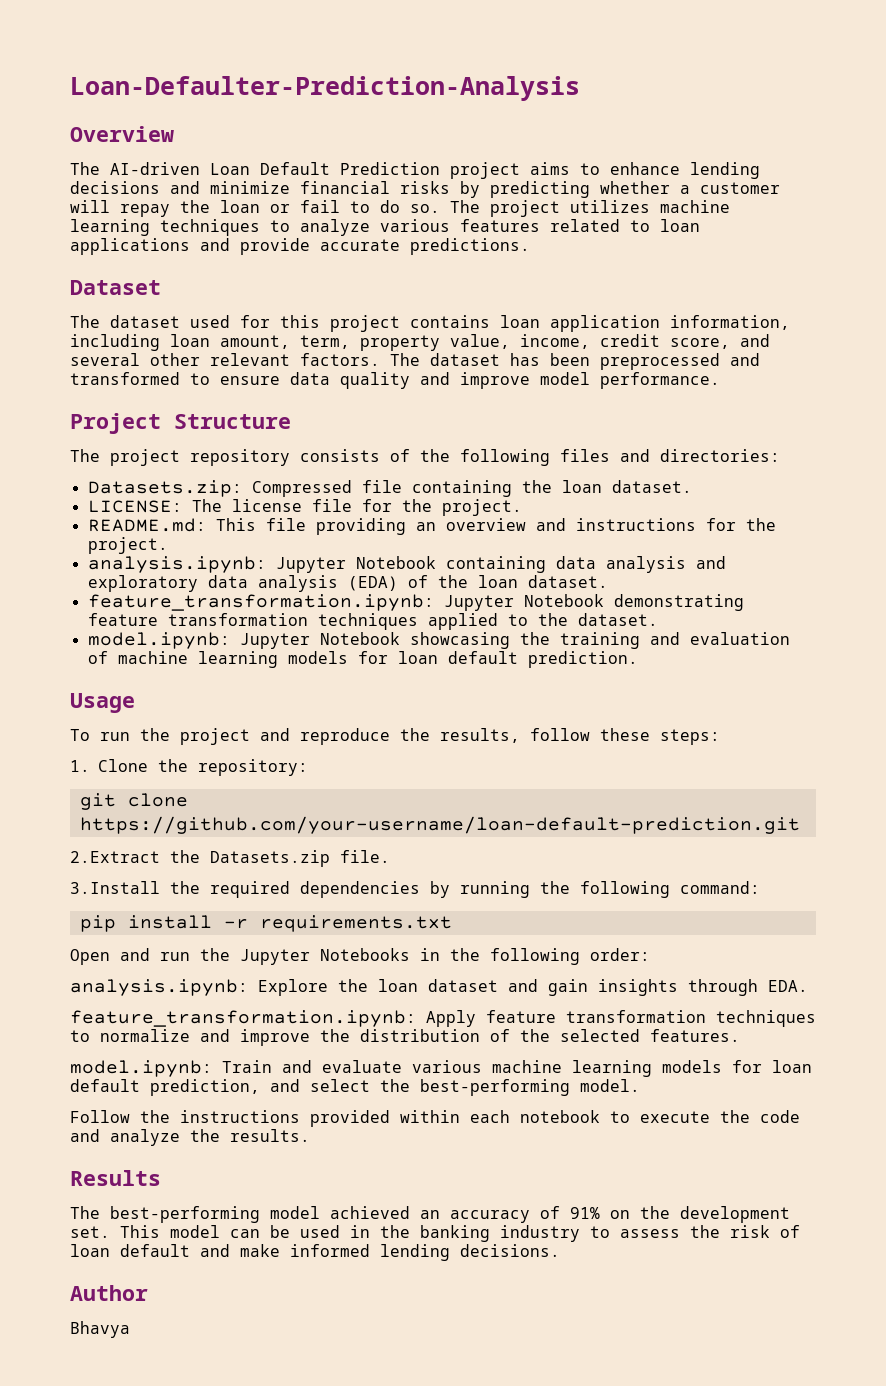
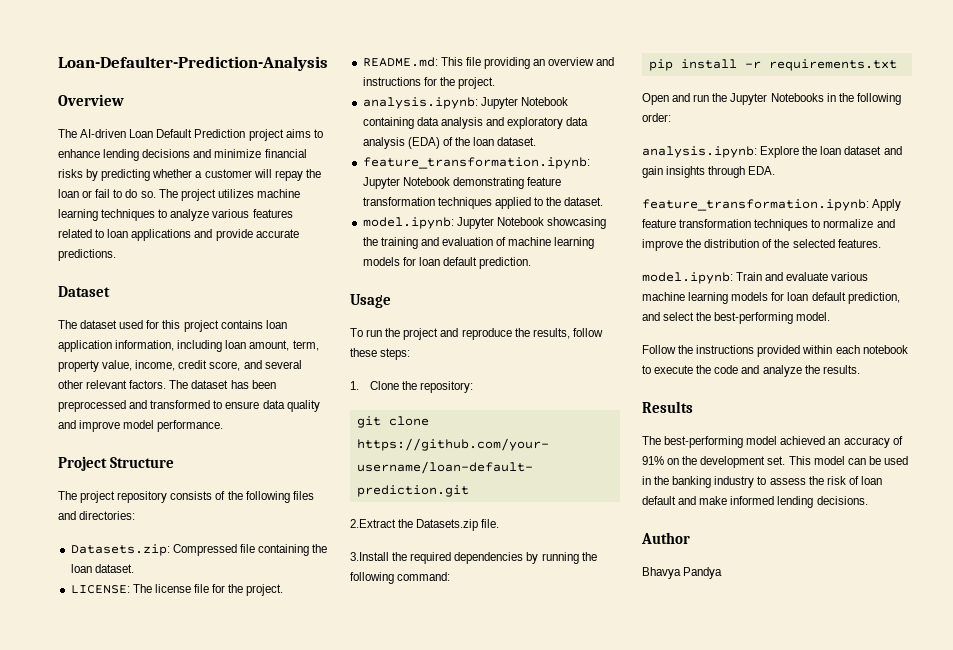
- Bhavya
+ Bhavya Pandya

